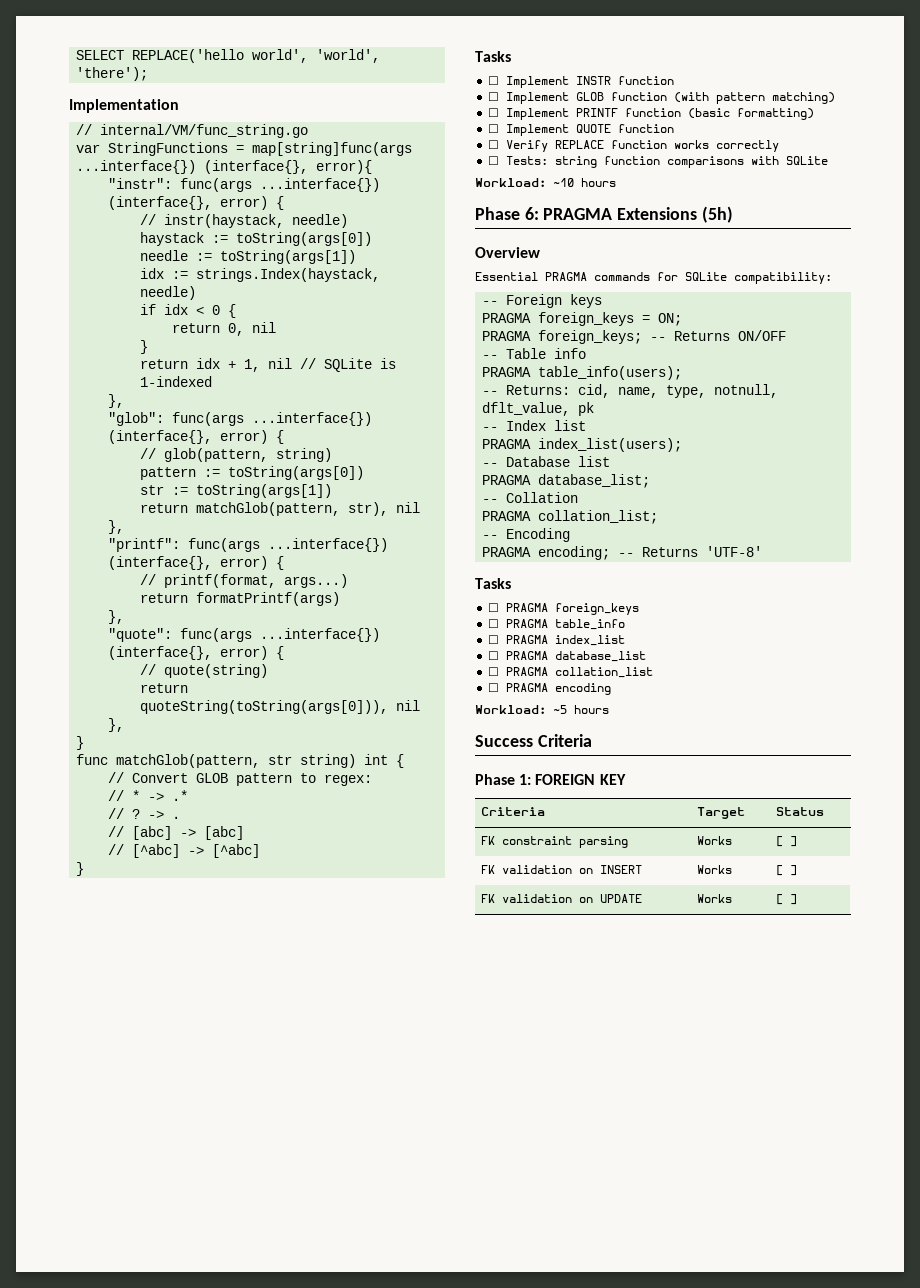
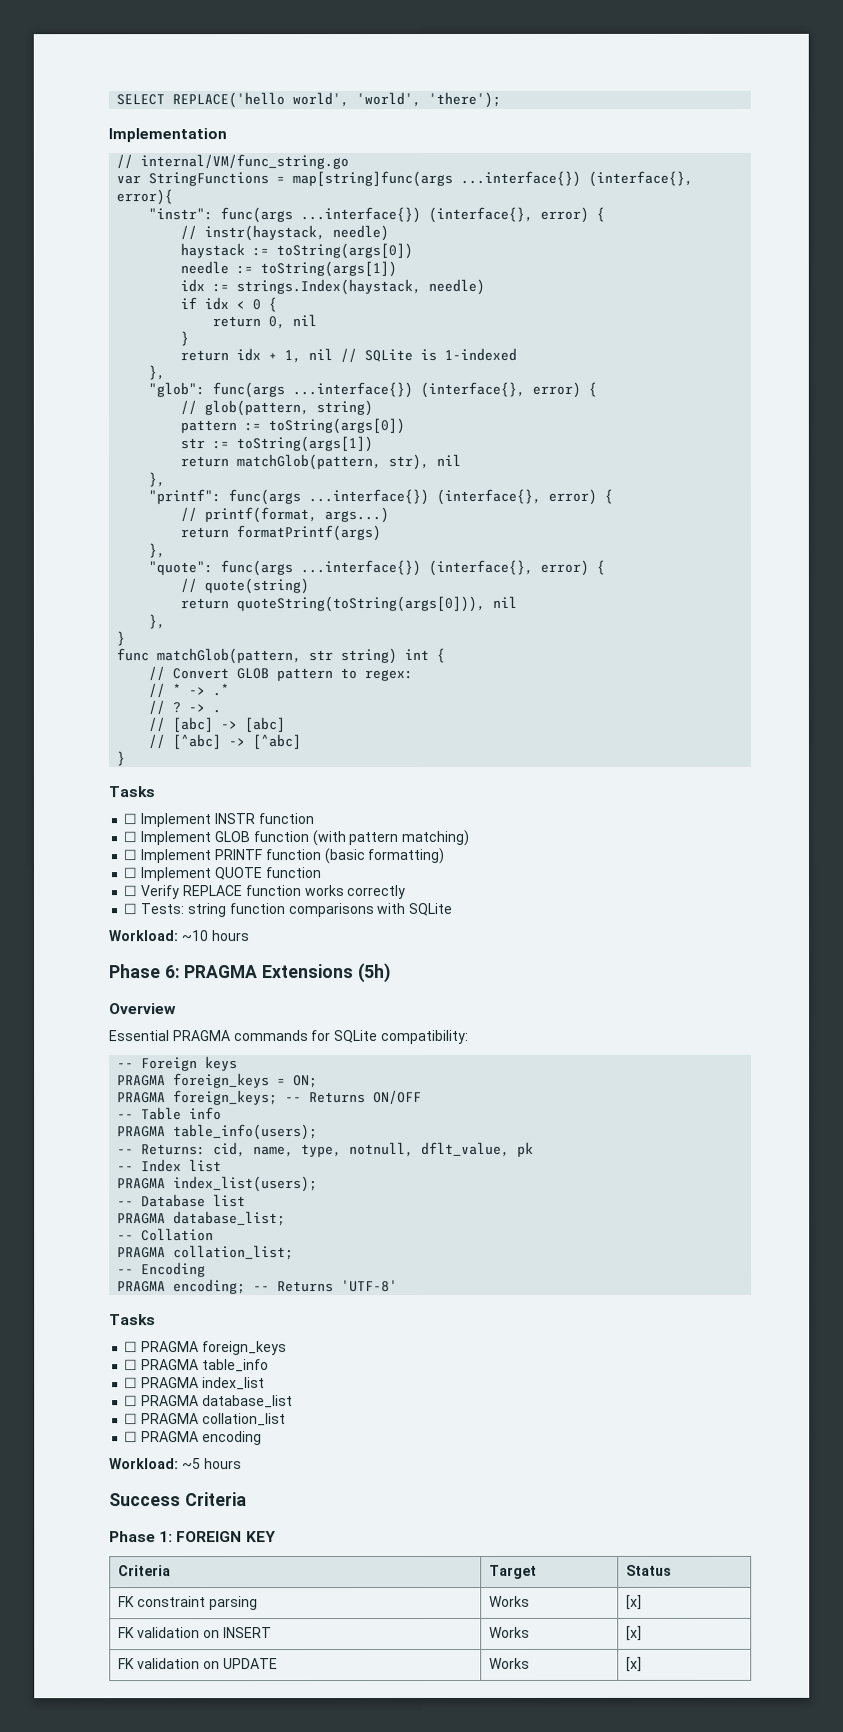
- FK constraint parsing | Works | [ ]
+ FK constraint parsing | Works | [x]
- FK validation on INSERT | Works | [ ]
+ FK validation on INSERT | Works | [x]
- FK validation on UPDATE | Works | [ ]
+ FK validation on UPDATE | Works | [x]

